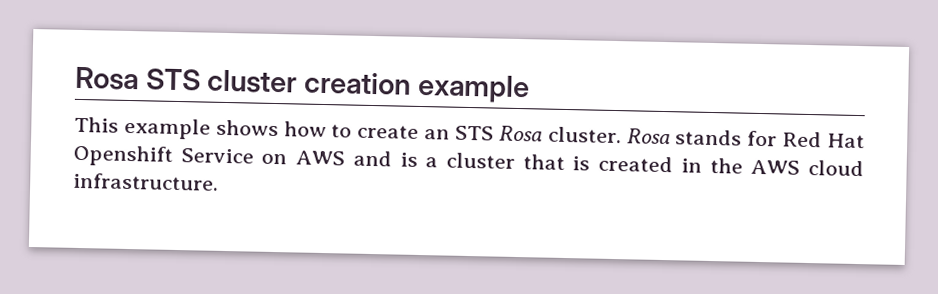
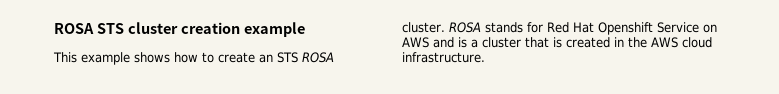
- Rosa STS cluster creation example
+ ROSA STS cluster creation example
- This example shows how to create an STS Rosa cluster. Rosa stands for Red Hat Openshift Service on AWS and is a cluster that is created in the AWS cloud infrastructure.
+ This example shows how to create an STS ROSA cluster. ROSA stands for Red Hat Openshift Service on AWS and is a cluster that is created in the AWS cloud infrastructure.

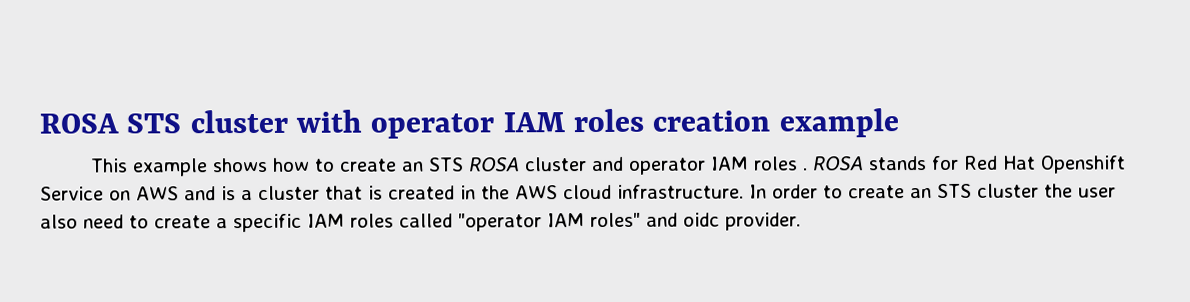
- ROSA STS cluster creation example
+ ROSA STS cluster with operator IAM roles creation example
- This example shows how to create an STS ROSA cluster.
+ This example shows how to create an STS ROSA cluster and operator IAM roles .
+ In order to create an STS cluster the user also need to create a specific IAM roles called "operator IAM roles" and oidc provider.

